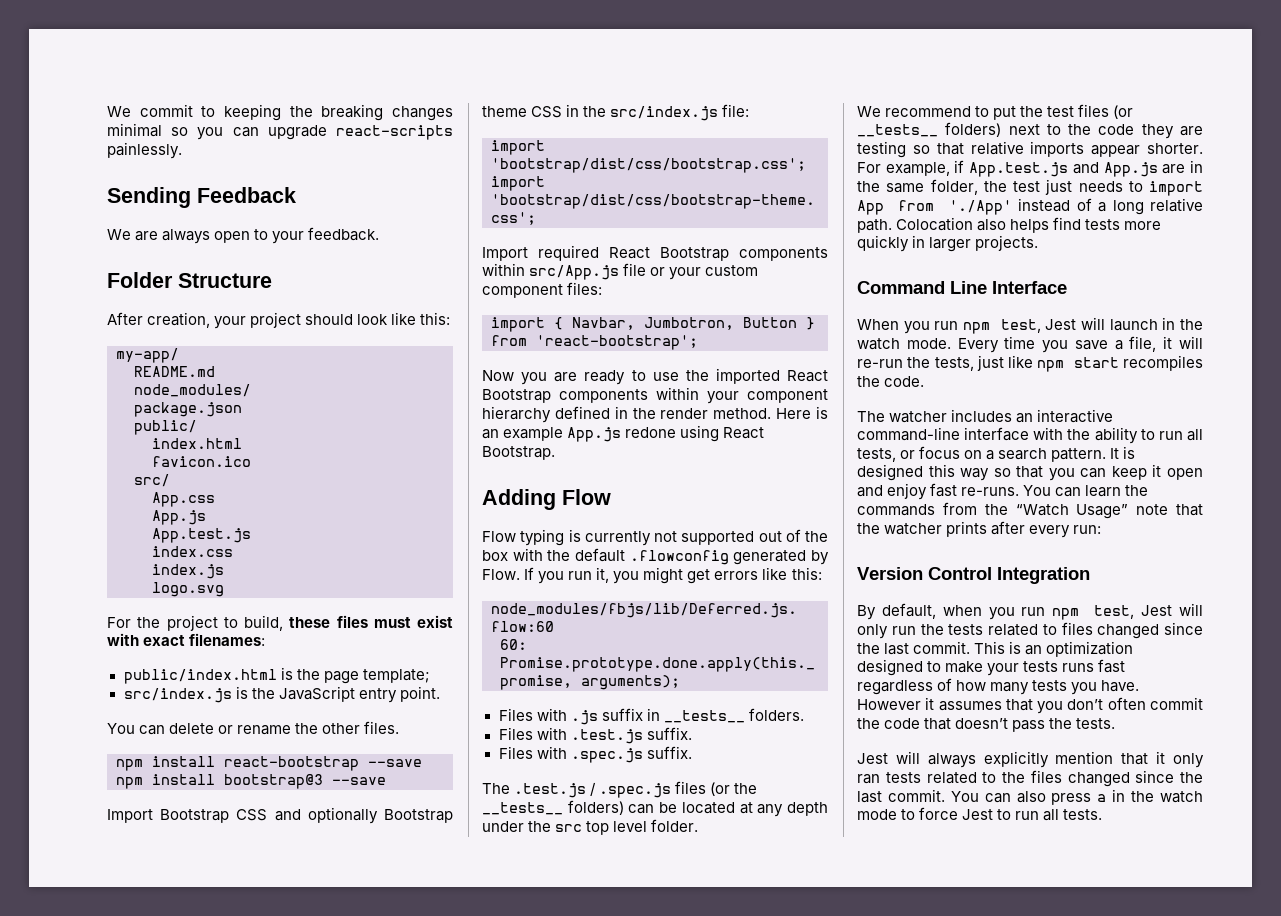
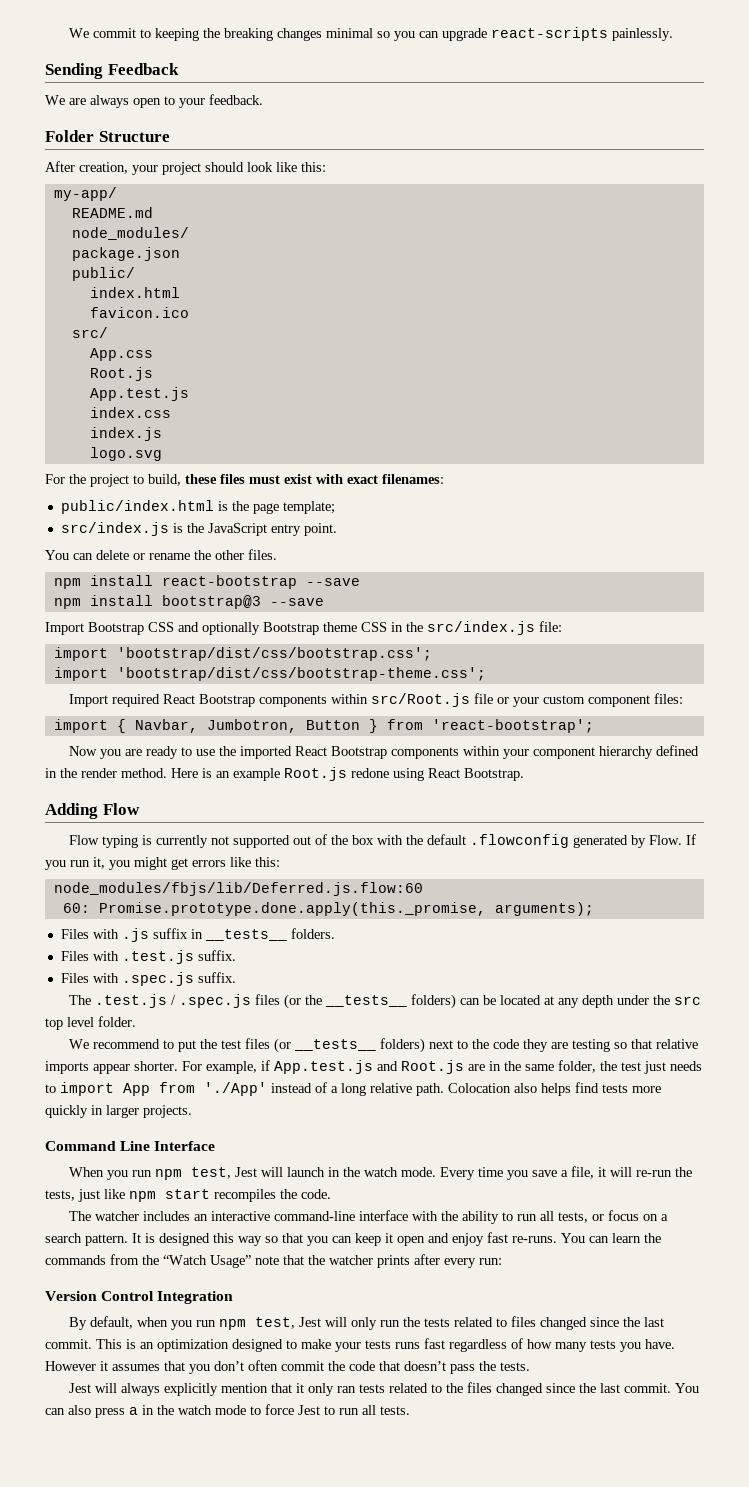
  App.css
- App.js
+ Root.js
- Import required React Bootstrap components within src/App.js file or your custom component files:
+ Import required React Bootstrap components within src/Root.js file or your custom component files:
- Here is an example App.js redone using React Bootstrap.
+ Here is an example Root.js redone using React Bootstrap.
- For example, if App.test.js and App.js are in the same folder, the test just needs to import App from './App' instead of a long relative path.
+ For example, if App.test.js and Root.js are in the same folder, the test just needs to import App from './App' instead of a long relative path.

